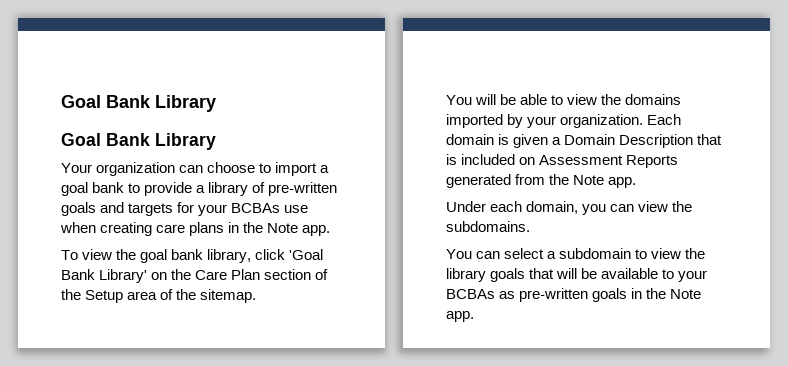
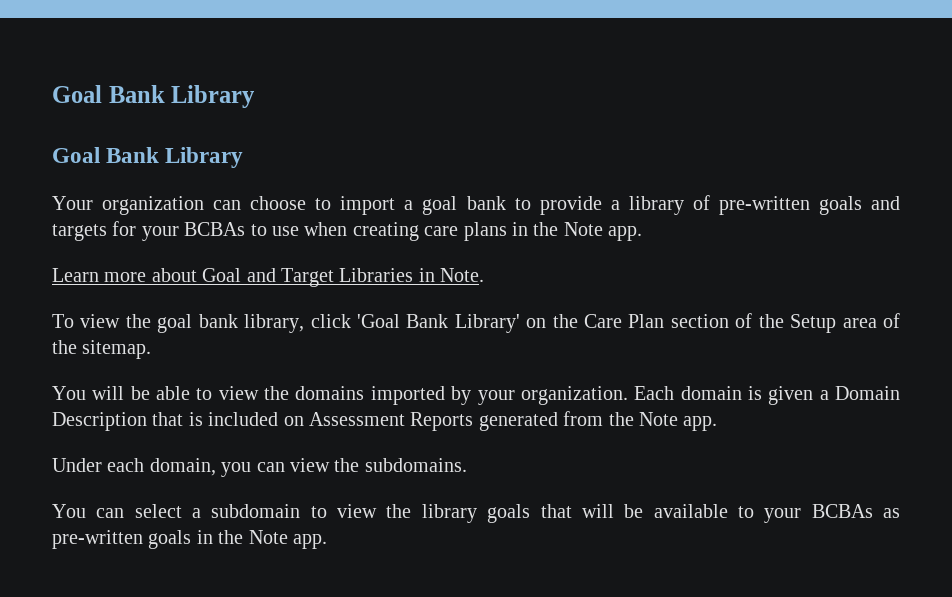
- Your organization can choose to import a goal bank to provide a library of pre-written goals and targets for your BCBAs use when creating care plans in the Note app.
+ Your organization can choose to import a goal bank to provide a library of pre-written goals and targets for your BCBAs to use when creating care plans in the Note app.
+ Learn more about Goal and Target Libraries in Note.

